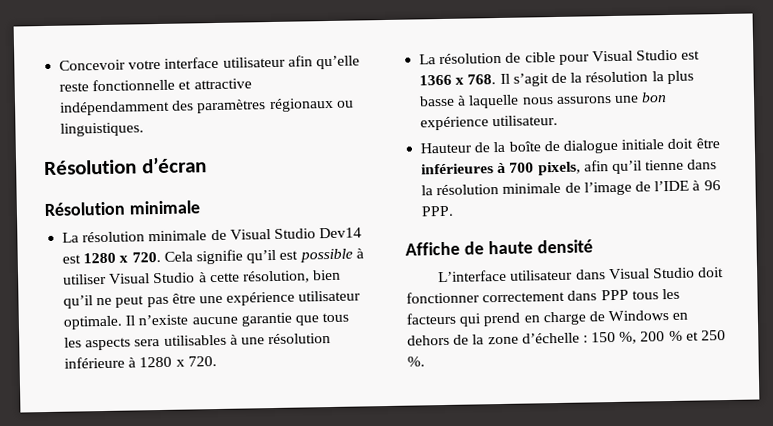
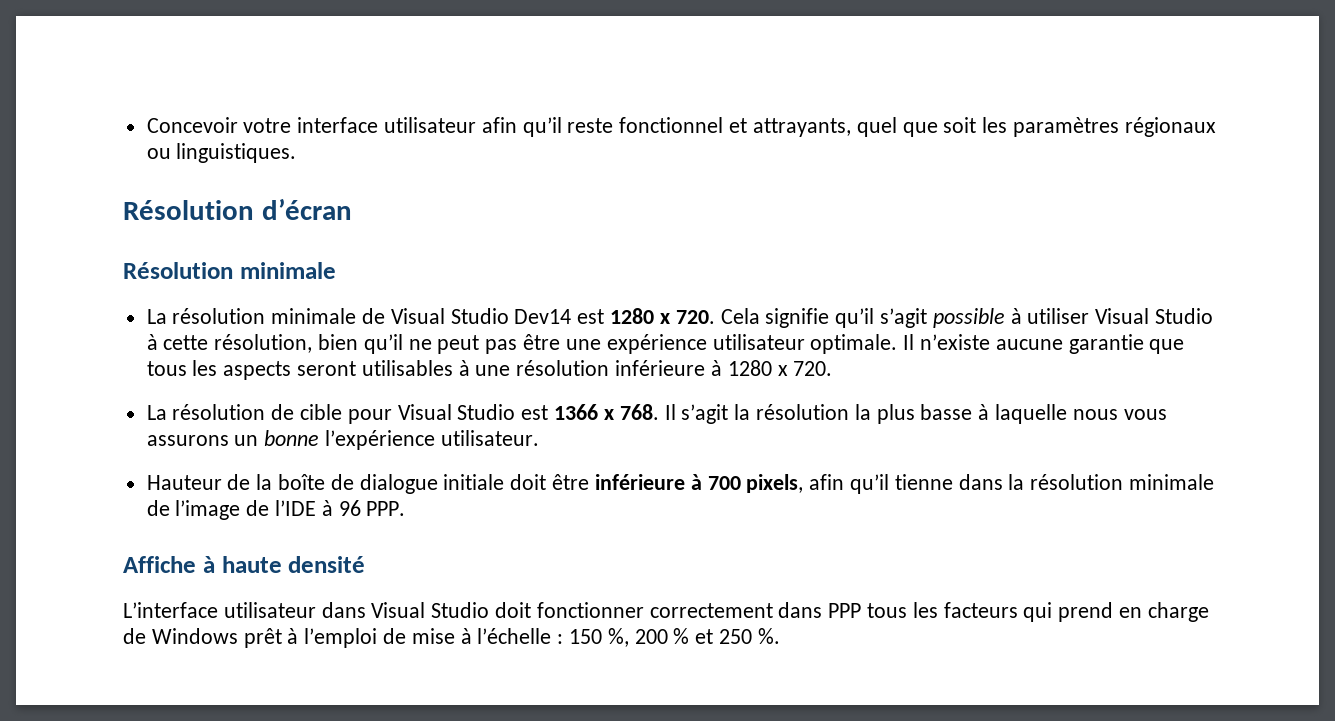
- Concevoir votre interface utilisateur afin qu’elle reste fonctionnelle et attractive indépendamment des paramètres régionaux ou linguistiques.
+ Concevoir votre interface utilisateur afin qu’il reste fonctionnel et attrayants, quel que soit les paramètres régionaux ou linguistiques.
- La résolution minimale de Visual Studio Dev14 est 1280 x 720. Cela signifie qu’il est possible à utiliser Visual Studio à cette résolution, bien qu’il ne peut pas être une expérience utilisateur optimale.
+ La résolution minimale de Visual Studio Dev14 est 1280 x 720. Cela signifie qu’il s’agit possible à utiliser Visual Studio à cette résolution, bien qu’il ne peut pas être une expérience utilisateur optimale.
- Il n’existe aucune garantie que tous les aspects sera utilisables à une résolution inférieure à 1280 x 720.
+ Il n’existe aucune garantie que tous les aspects seront utilisables à une résolution inférieure à 1280 x 720.
- La résolution de cible pour Visual Studio est 1366 x 768. Il s’agit de la résolution la plus basse à laquelle nous assurons une bon expérience utilisateur.
+ La résolution de cible pour Visual Studio est 1366 x 768. Il s’agit la résolution la plus basse à laquelle nous vous assurons un bonne l’expérience utilisateur.
- Hauteur de la boîte de dialogue initiale doit être inférieures à 700 pixels, afin qu’il tienne dans la résolution minimale de l’image de l’IDE à 96 PPP.
+ Hauteur de la boîte de dialogue initiale doit être inférieure à 700 pixels, afin qu’il tienne dans la résolution minimale de l’image de l’IDE à 96 PPP.
- Affiche de haute densité
+ Affiche à haute densité
- L’interface utilisateur dans Visual Studio doit fonctionner correctement dans PPP tous les facteurs qui prend en charge de Windows en dehors de la zone d’échelle : 150 %, 200 % et 250 %.
+ L’interface utilisateur dans Visual Studio doit fonctionner correctement dans PPP tous les facteurs qui prend en charge de Windows prêt à l’emploi de mise à l’échelle : 150 %, 200 % et 250 %.

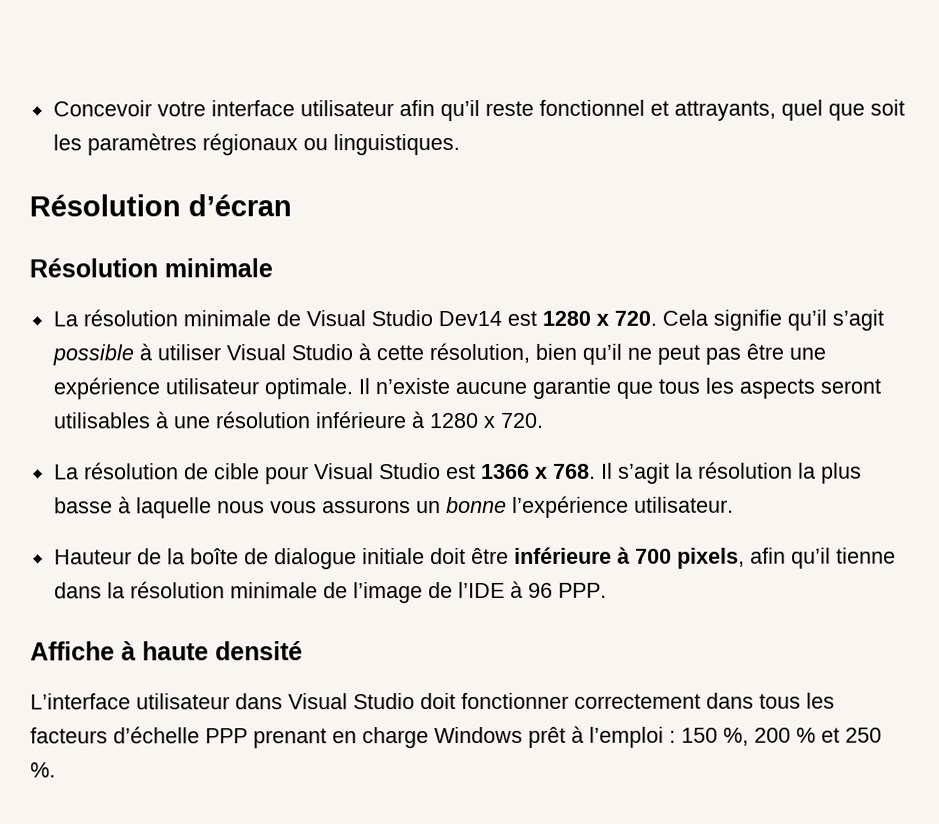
- L’interface utilisateur dans Visual Studio doit fonctionner correctement dans PPP tous les facteurs qui prend en charge de Windows prêt à l’emploi de mise à l’échelle : 150 %, 200 % et 250 %.
+ L’interface utilisateur dans Visual Studio doit fonctionner correctement dans tous les facteurs d’échelle PPP prenant en charge Windows prêt à l’emploi : 150 %, 200 % et 250 %.

